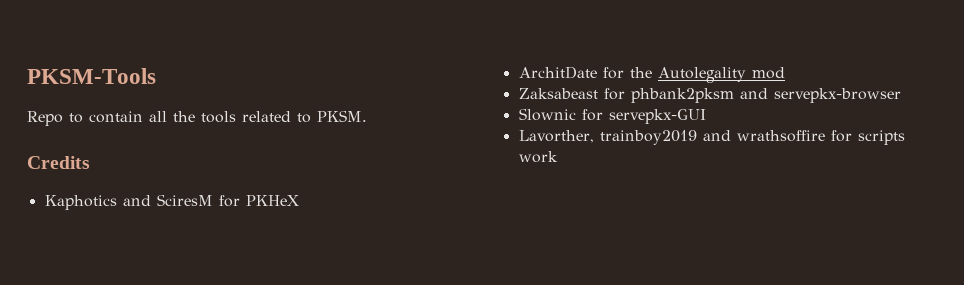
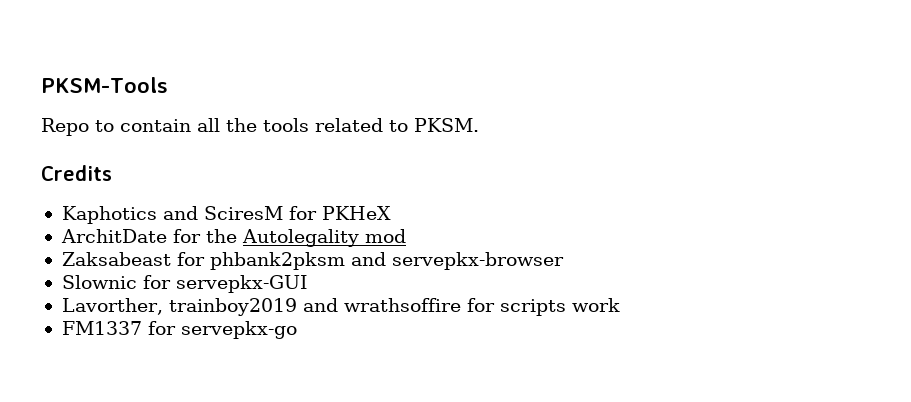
+ FM1337 for servepkx-go

